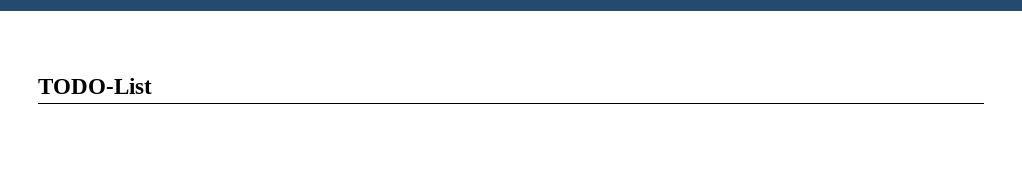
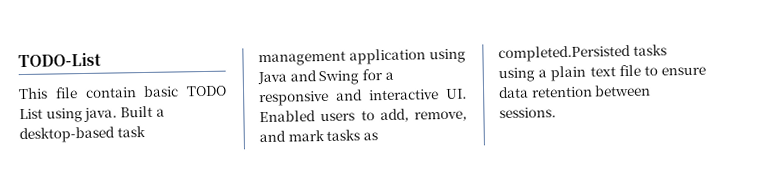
+ This file contain basic TODO List using java. Built a desktop-based task management application using Java and Swing for a responsive and interactive UI. Enabled users to add, remove, and mark tasks as completed.Persisted tasks using a plain text file to ensure data retention between sessions.

